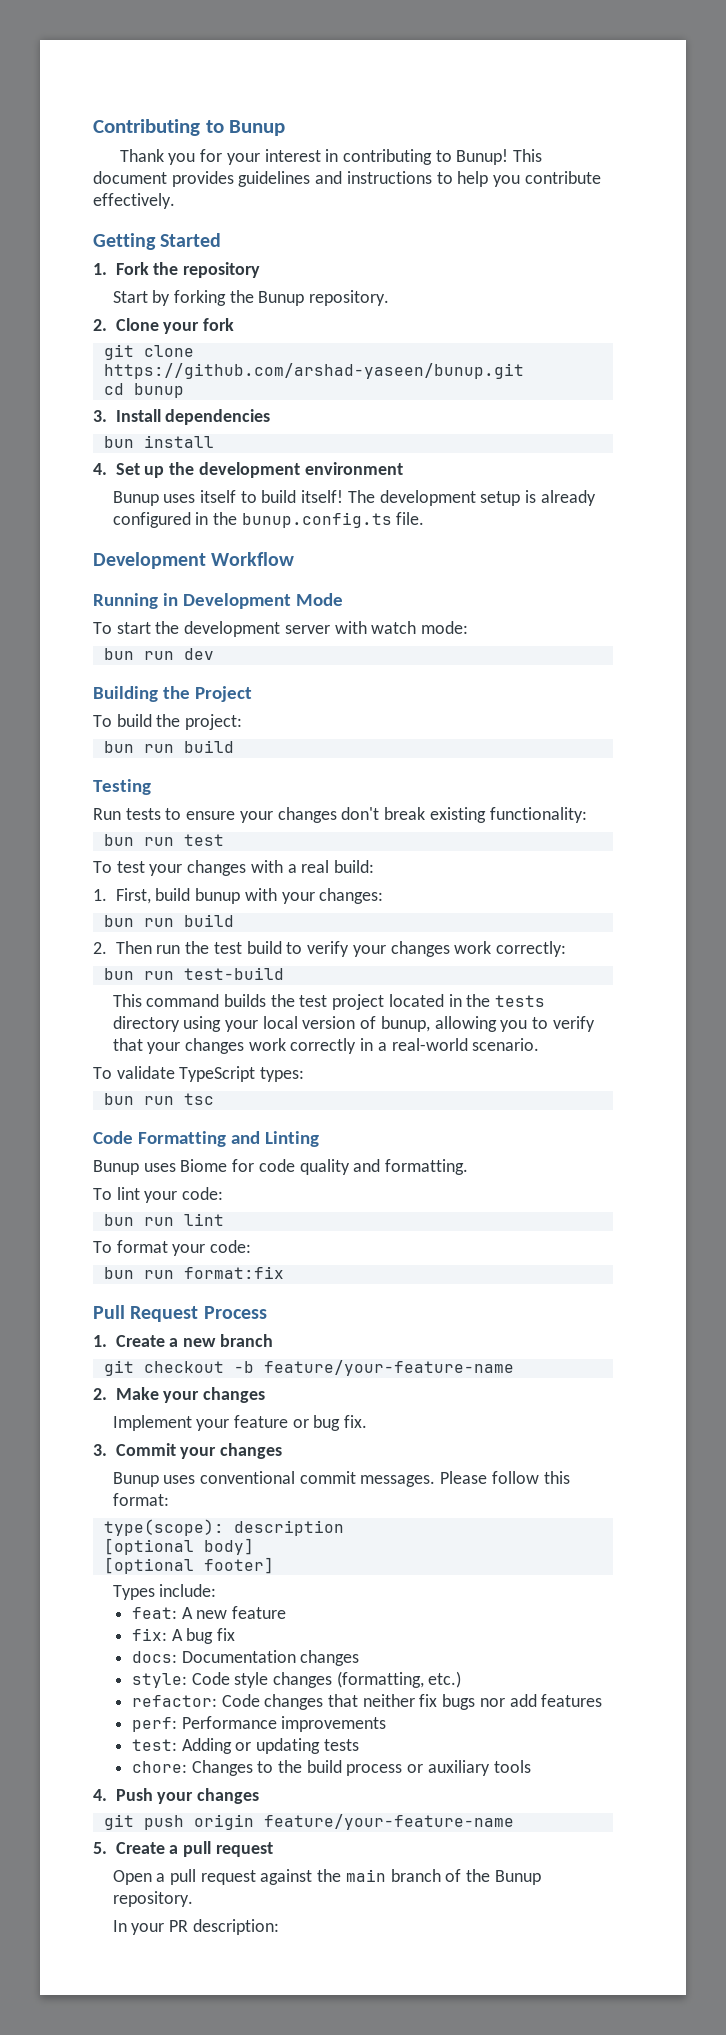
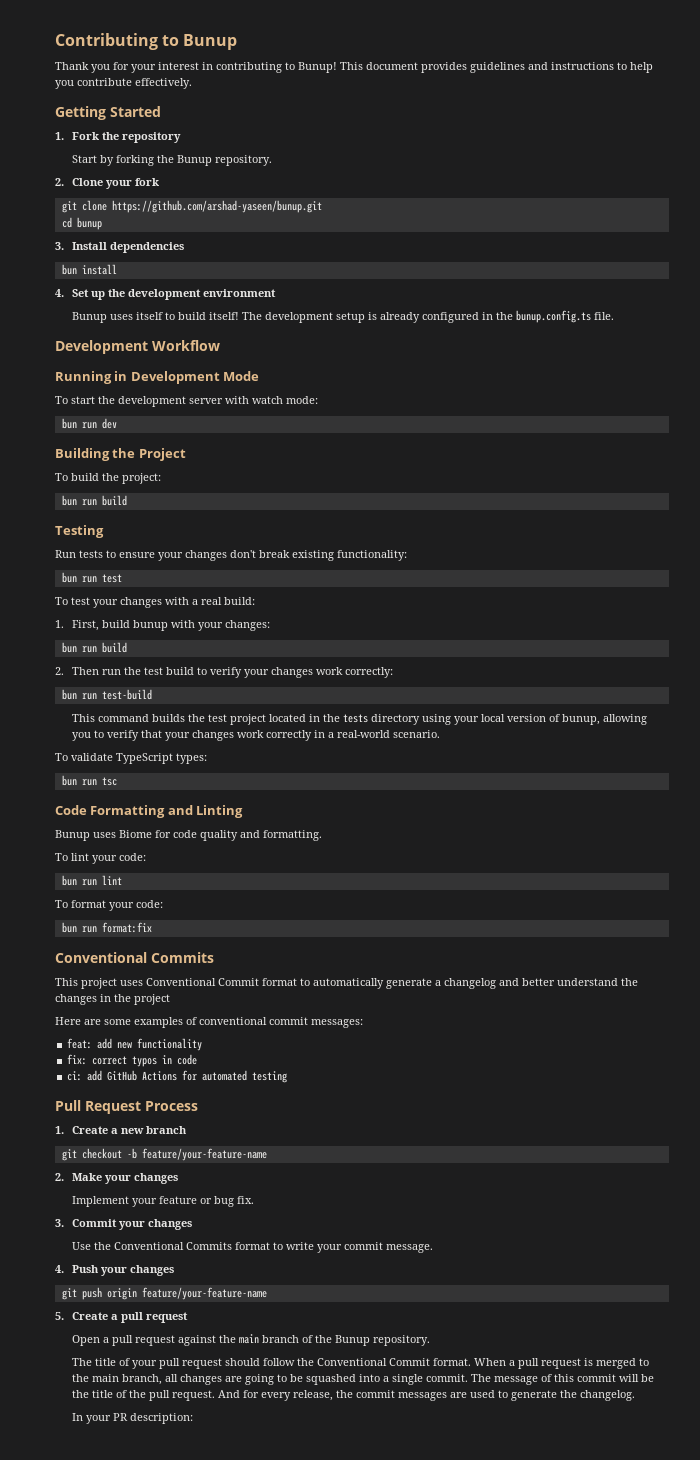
  bun run format:fix
+ Conventional Commits
+ This project uses Conventional Commit format to automatically generate a changelog and better understand the changes in the project
+ Here are some examples of conventional commit messages:
+ feat: add new functionality
+ fix: correct typos in code
+ ci: add GitHub Actions for automated testing
- Bunup uses conventional commit messages. Please follow this format:
- type(scope): description
- [optional body]
- [optional footer]
- Types include:
- feat: A new feature
- fix: A bug fix
- docs: Documentation changes
- style: Code style changes (formatting, etc.)
- refactor: Code changes that neither fix bugs nor add features
- perf: Performance improvements
- test: Adding or updating tests
- chore: Changes to the build process or auxiliary tools
+ Use the Conventional Commits format to write your commit message.
+ The title of your pull request should follow the Conventional Commit format. When a pull request is merged to the main branch, all changes are going to be squashed into a single commit. The message of this commit will be the title of the pull request. And for every release, the commit messages are used to generate the changelog.

